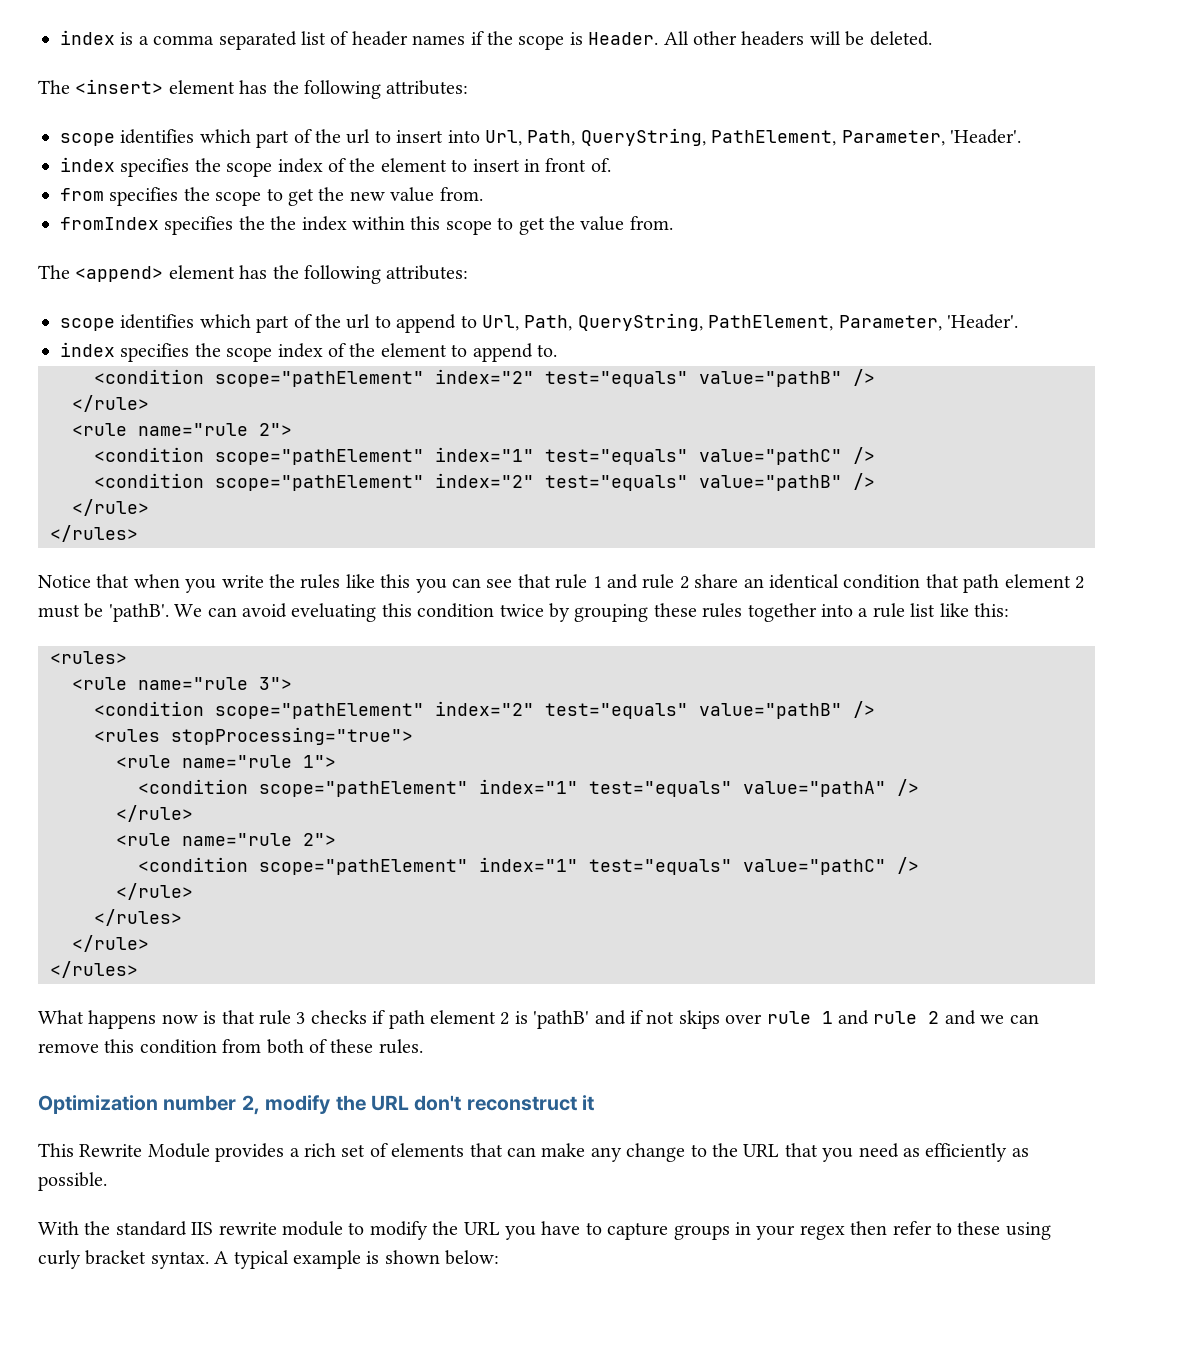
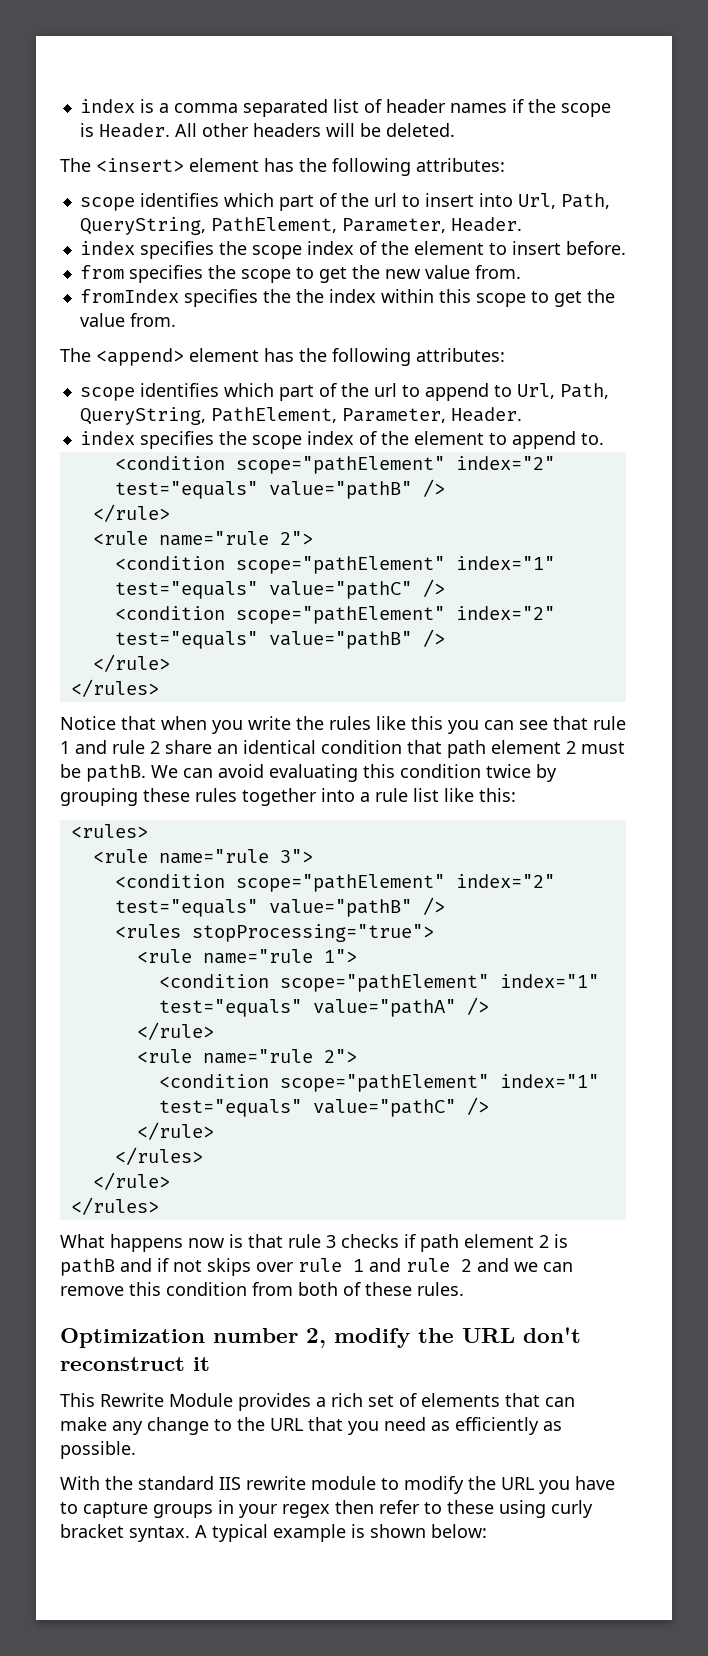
- scope identifies which part of the url to insert into Url, Path, QueryString, PathElement, Parameter, 'Header'.
+ scope identifies which part of the url to insert into Url, Path, QueryString, PathElement, Parameter, Header.
- index specifies the scope index of the element to insert in front of.
+ index specifies the scope index of the element to insert before.
- scope identifies which part of the url to append to Url, Path, QueryString, PathElement, Parameter, 'Header'.
+ scope identifies which part of the url to append to Url, Path, QueryString, PathElement, Parameter, Header.
- Notice that when you write the rules like this you can see that rule 1 and rule 2 share an identical condition that path element 2 must be 'pathB'.
+ Notice that when you write the rules like this you can see that rule 1 and rule 2 share an identical condition that path element 2 must be pathB.
- We can avoid eveluating this condition twice by grouping these rules together into a rule list like this:
+ We can avoid evaluating this condition twice by grouping these rules together into a rule list like this:
- What happens now is that rule 3 checks if path element 2 is 'pathB' and if not skips over rule 1 and rule 2 and we can remove this condition from both of these rules.
+ What happens now is that rule 3 checks if path element 2 is pathB and if not skips over rule 1 and rule 2 and we can remove this condition from both of these rules.

